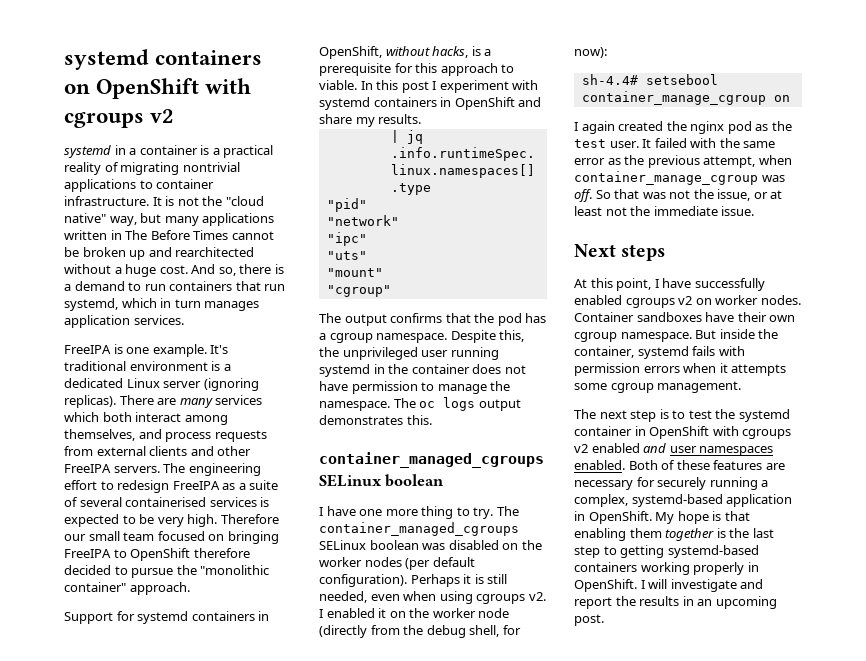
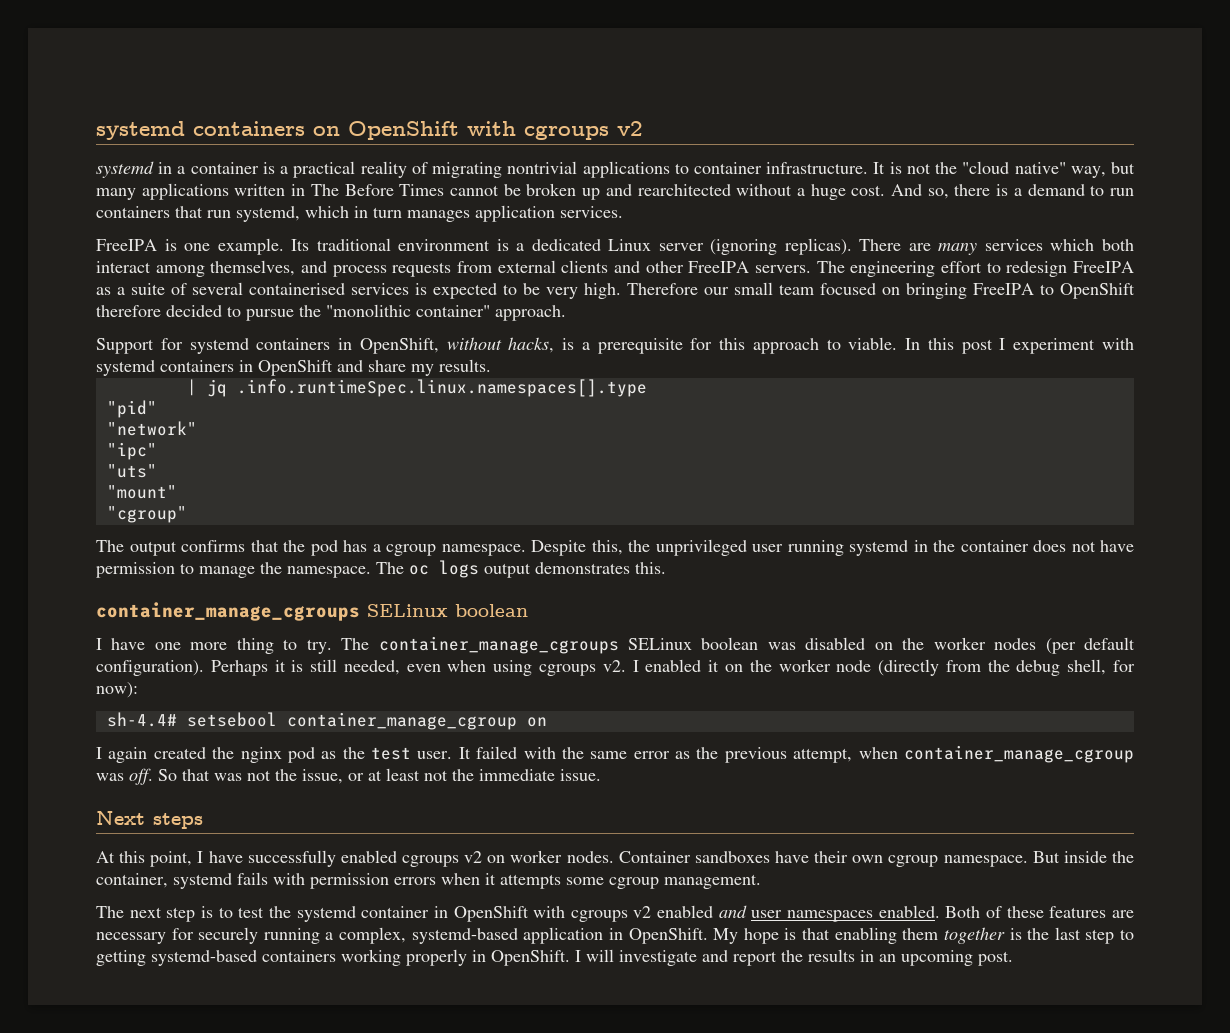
- It's traditional environment is a dedicated Linux server (ignoring replicas).
+ Its traditional environment is a dedicated Linux server (ignoring replicas).
  The oc logs output demonstrates this.
- container_managed_cgroups SELinux boolean
+ container_manage_cgroups SELinux boolean
- The container_managed_cgroups SELinux boolean was disabled on the worker nodes (per default configuration).
+ The container_manage_cgroups SELinux boolean was disabled on the worker nodes (per default configuration).

